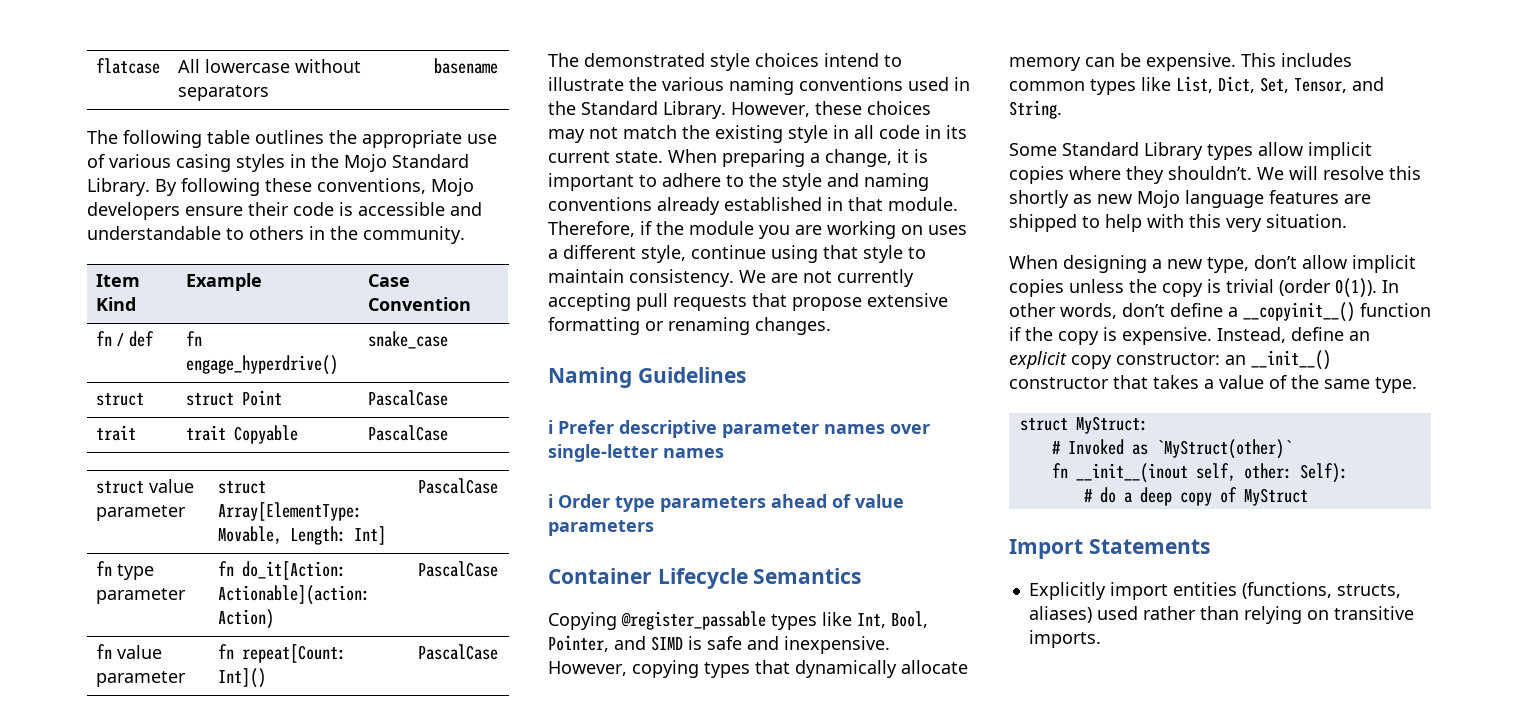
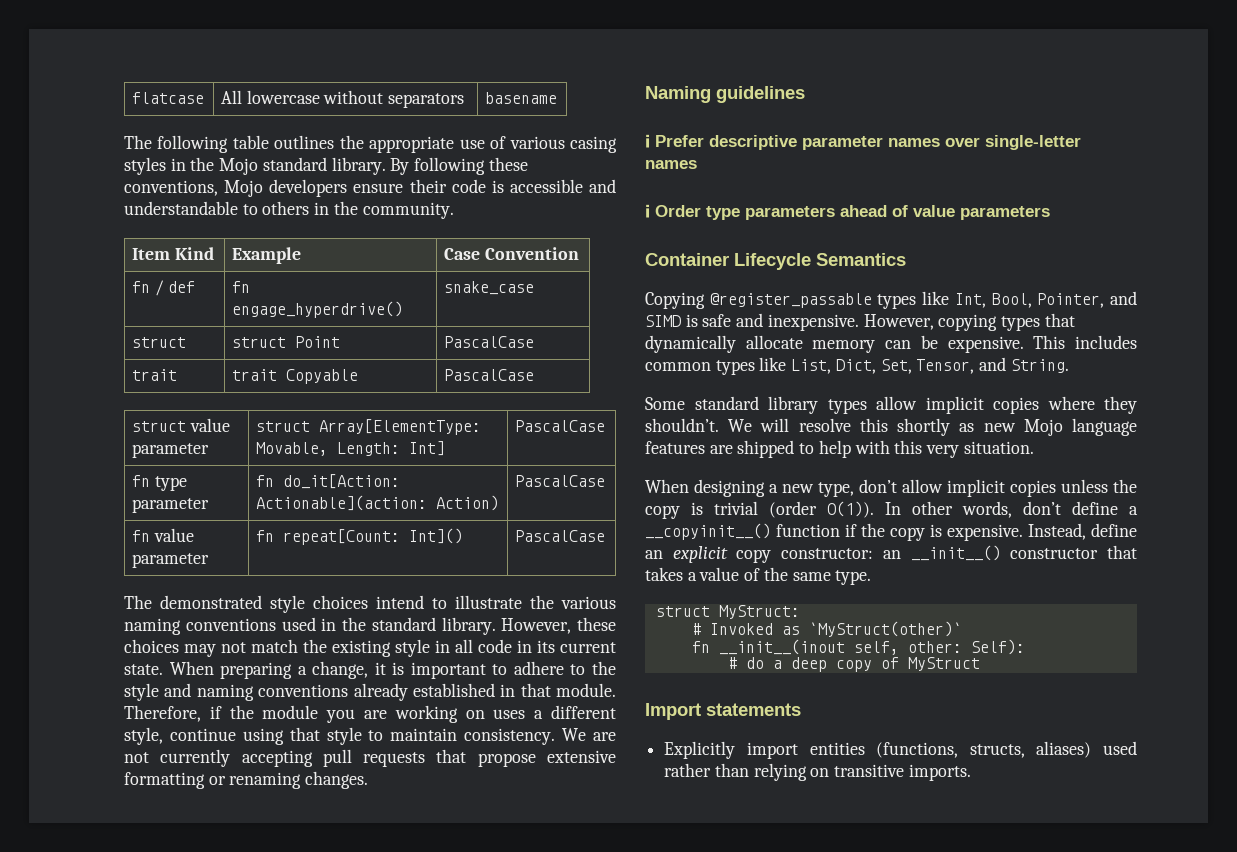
- The following table outlines the appropriate use of various casing styles in the Mojo Standard Library.
+ The following table outlines the appropriate use of various casing styles in the Mojo standard library.
- The demonstrated style choices intend to illustrate the various naming conventions used in the Standard Library.
+ The demonstrated style choices intend to illustrate the various naming conventions used in the standard library.
- Naming Guidelines
+ Naming guidelines
- Some Standard Library types allow implicit copies where they shouldn’t.
+ Some standard library types allow implicit copies where they shouldn’t.
- Import Statements
+ Import statements

